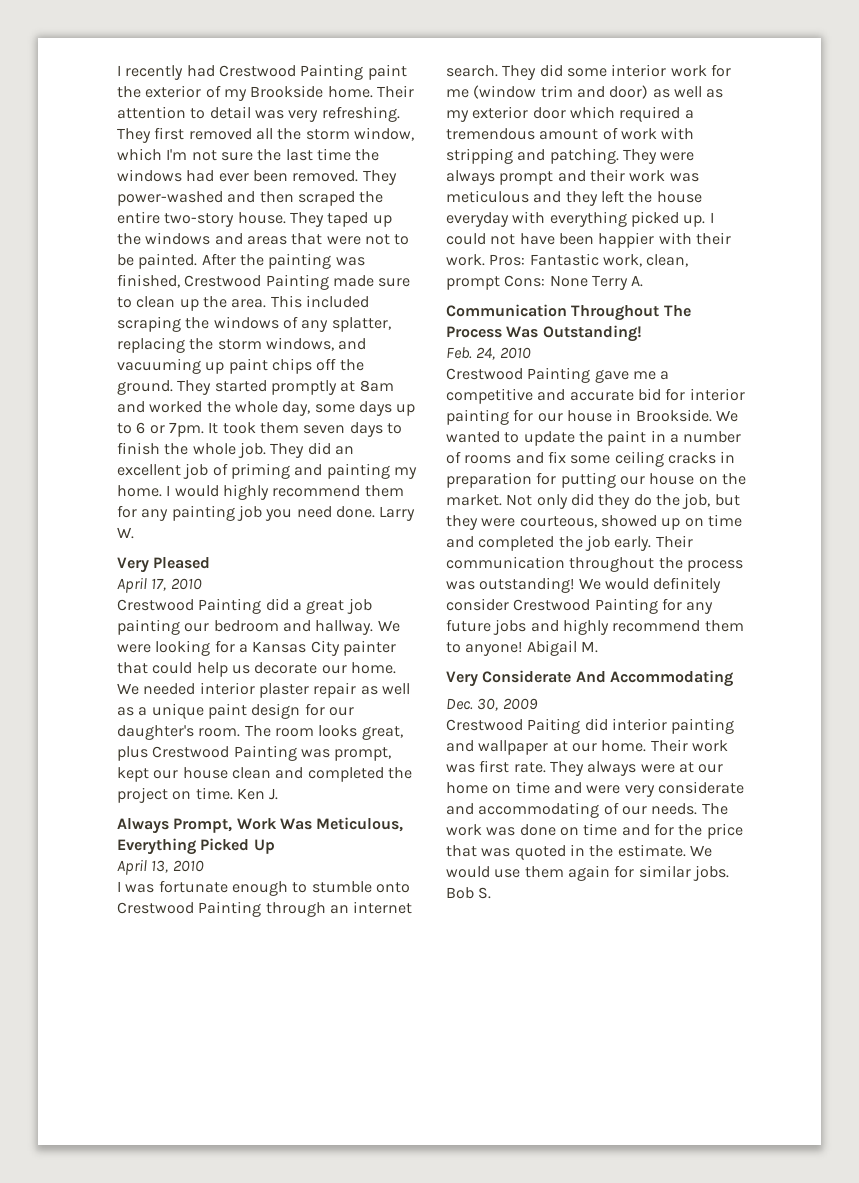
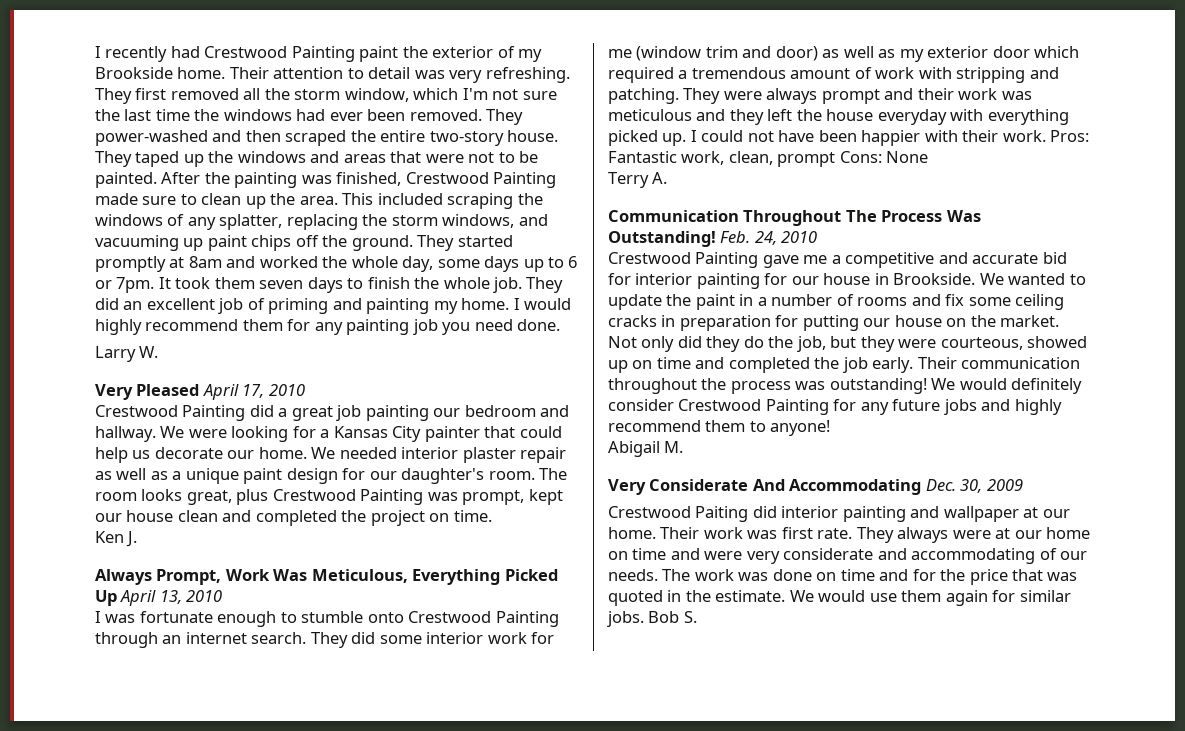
- I would highly recommend them for any painting job you need done. Larry W.
+ I would highly recommend them for any painting job you need done.
+ Larry W.
- Very Pleased
- April 17, 2010
+ Very Pleased April 17, 2010
- The room looks great, plus Crestwood Painting was prompt, kept our house clean and completed the project on time. Ken J.
+ The room looks great, plus Crestwood Painting was prompt, kept our house clean and completed the project on time.
+ Ken J.
- Always Prompt, Work Was Meticulous, Everything Picked Up
- April 13, 2010
+ Always Prompt, Work Was Meticulous, Everything Picked Up April 13, 2010
- Pros: Fantastic work, clean, prompt Cons: None Terry A.
+ Pros: Fantastic work, clean, prompt Cons: None
+ Terry A.
- Communication Throughout The Process Was Outstanding!
- Feb. 24, 2010
+ Communication Throughout The Process Was Outstanding! Feb. 24, 2010
- We would definitely consider Crestwood Painting for any future jobs and highly recommend them to anyone! Abigail M.
+ We would definitely consider Crestwood Painting for any future jobs and highly recommend them to anyone!
+ Abigail M.
- Very Considerate And Accommodating
- Dec. 30, 2009
+ Very Considerate And Accommodating Dec. 30, 2009

